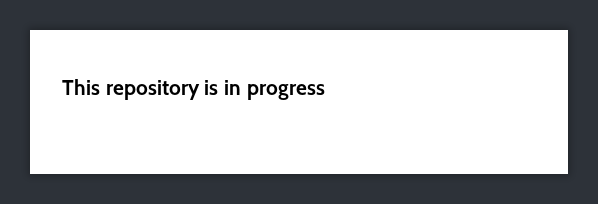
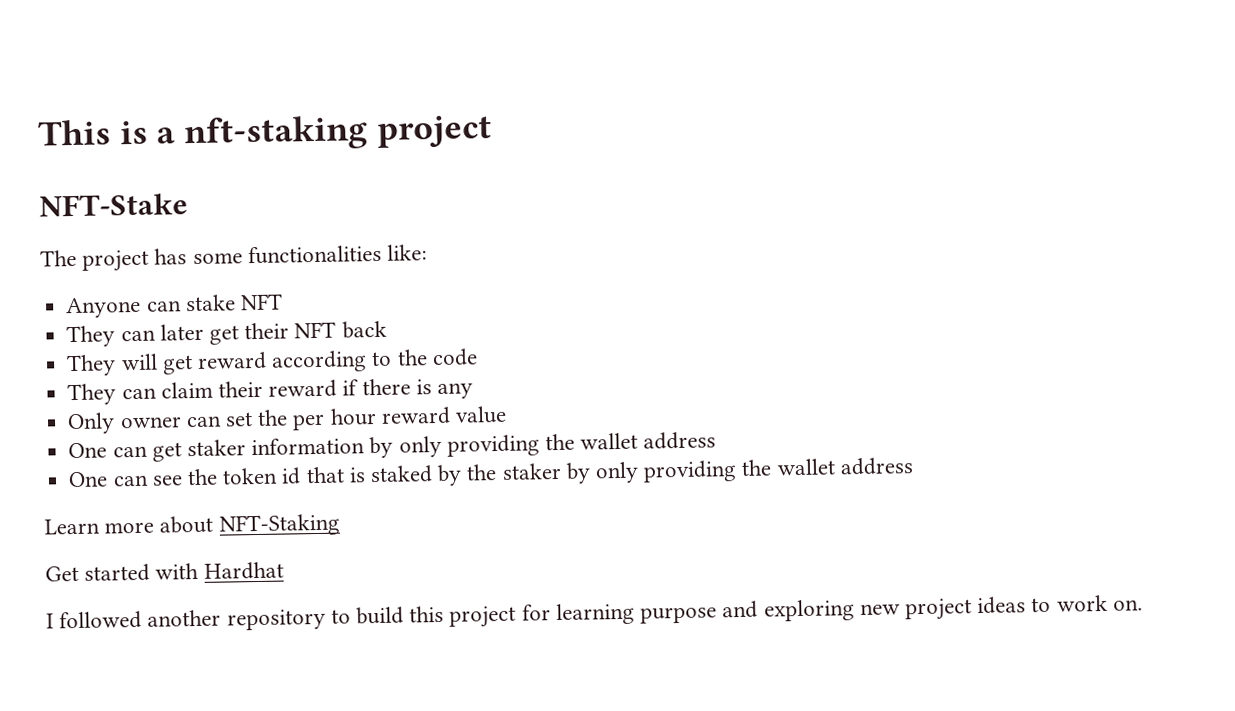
- This repository is in progress
+ This is a nft-staking project
+ NFT-Stake
+ The project has some functionalities like:
+ Anyone can stake NFT
+ They can later get their NFT back
+ They will get reward according to the code
+ They can claim their reward if there is any
+ Only owner can set the per hour reward value
+ One can get staker information by only providing the wallet address
+ One can see the token id that is staked by the staker by only providing the wallet address
+ Learn more about NFT-Staking
+ Get started with Hardhat
+ I followed another repository to build this project for learning purpose and exploring new project ideas to work on.

